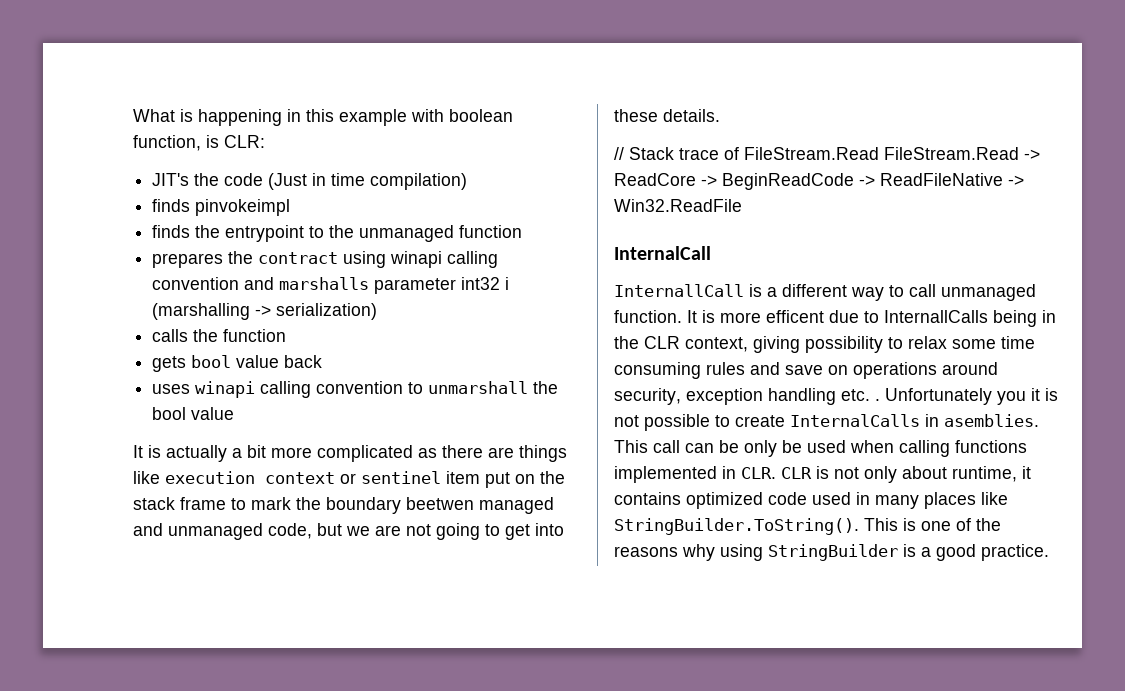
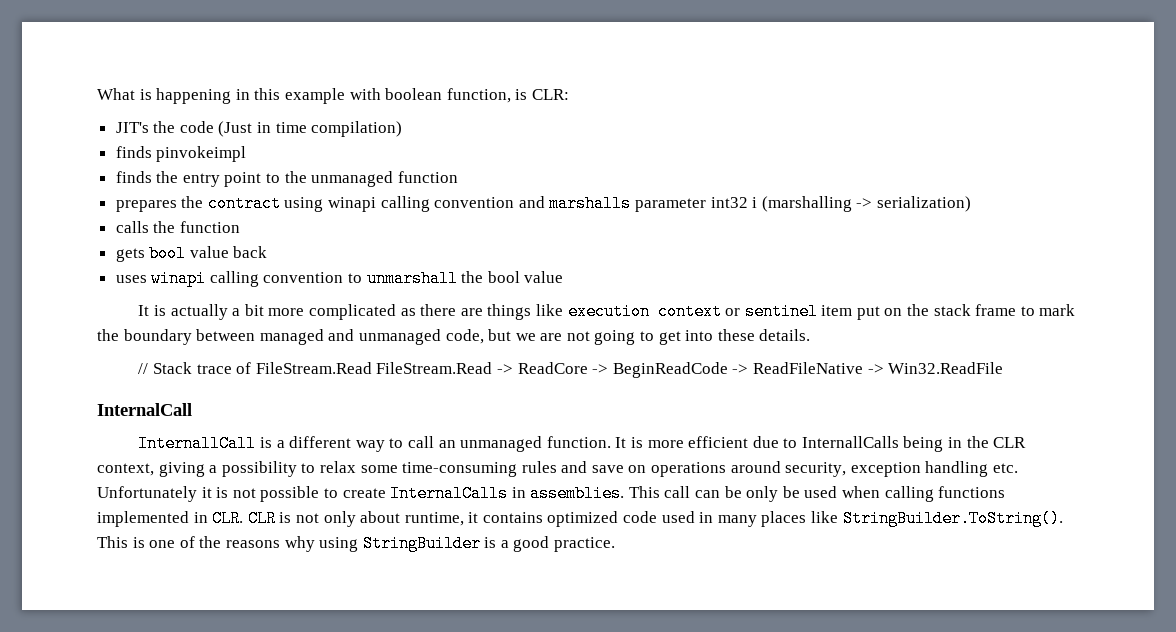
- finds the entrypoint to the unmanaged function
+ finds the entry point to the unmanaged function
- It is actually a bit more complicated as there are things like execution context or sentinel item put on the stack frame to mark the boundary beetwen managed and unmanaged code, but we are not going to get into these details.
+ It is actually a bit more complicated as there are things like execution context or sentinel item put on the stack frame to mark the boundary between managed and unmanaged code, but we are not going to get into these details.
- InternallCall is a different way to call unmanaged function.
+ InternallCall is a different way to call an unmanaged function.
- It is more efficent due to InternallCalls being in the CLR context, giving possibility to relax some time consuming rules and save on operations around security, exception handling etc. . Unfortunately you it is not possible to create InternalCalls in asemblies.
+ It is more efficient due to InternallCalls being in the CLR context, giving a possibility to relax some time-consuming rules and save on operations around security, exception handling etc. Unfortunately it is not possible to create InternalCalls in assemblies.

